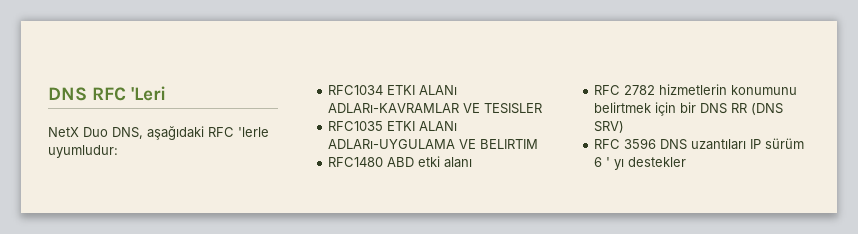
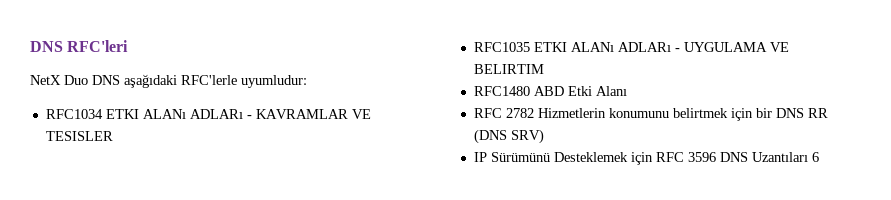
- DNS RFC 'Leri
+ DNS RFC'leri
- NetX Duo DNS, aşağıdaki RFC 'lerle uyumludur:
+ NetX Duo DNS aşağıdaki RFC'lerle uyumludur:
- RFC1034 ETKI ALANı ADLARı-KAVRAMLAR VE TESISLER
+ RFC1034 ETKI ALANı ADLARı - KAVRAMLAR VE TESISLER
- RFC1035 ETKI ALANı ADLARı-UYGULAMA VE BELIRTIM
+ RFC1035 ETKI ALANı ADLARı - UYGULAMA VE BELIRTIM
- RFC1480 ABD etki alanı
+ RFC1480 ABD Etki Alanı
- RFC 2782 hizmetlerin konumunu belirtmek için bir DNS RR (DNS SRV)
+ RFC 2782 Hizmetlerin konumunu belirtmek için bir DNS RR (DNS SRV)
- RFC 3596 DNS uzantıları IP sürüm 6 ' yı destekler
+ IP Sürümünü Desteklemek için RFC 3596 DNS Uzantıları 6

